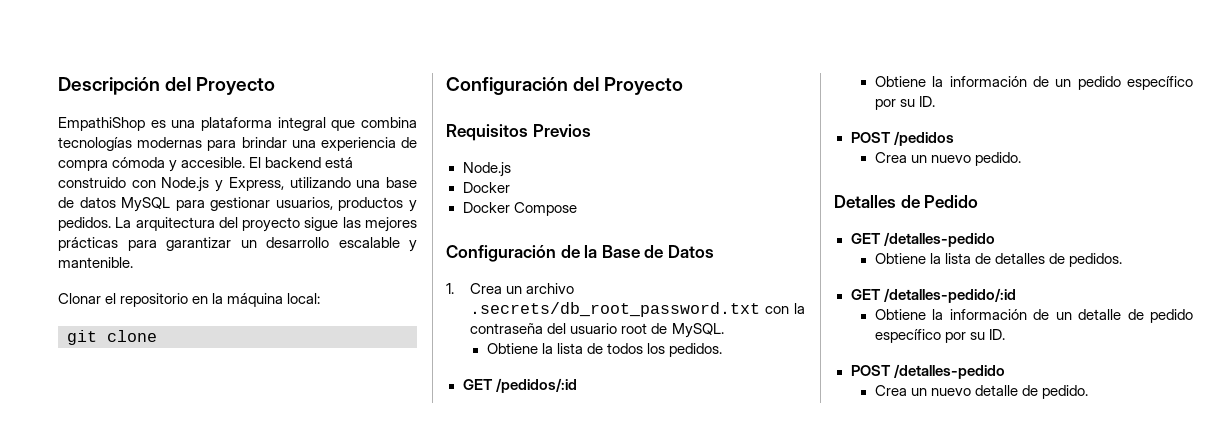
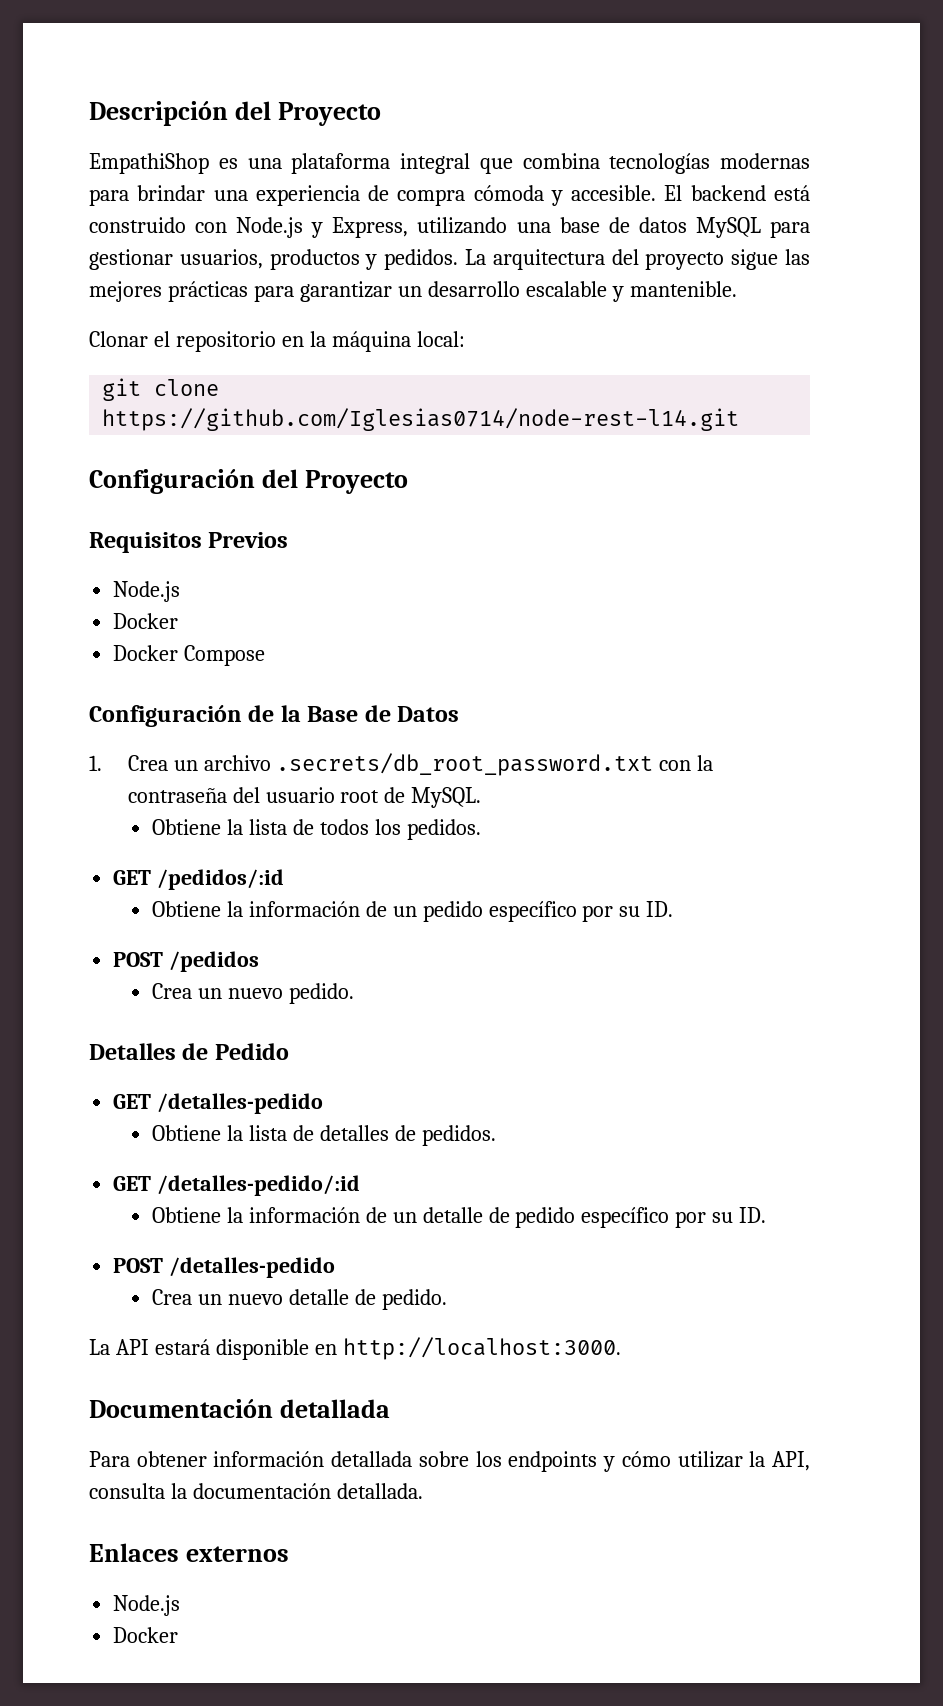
- git clone
+ git clone https://github.com/Iglesias0714/node-rest-l14.git
+ La API estará disponible en http://localhost:3000.
+ Documentación detallada
+ Para obtener información detallada sobre los endpoints y cómo utilizar la API, consulta la documentación detallada.
+ Enlaces externos
+ Node.js
+ Docker

